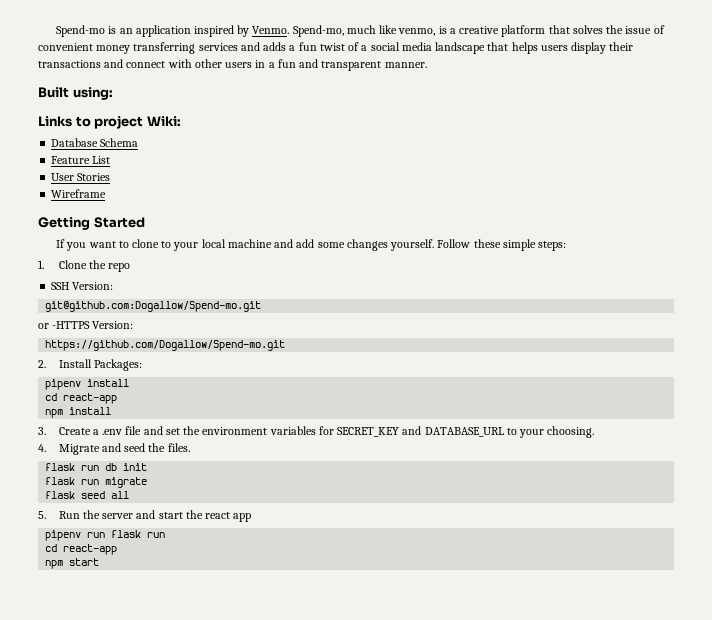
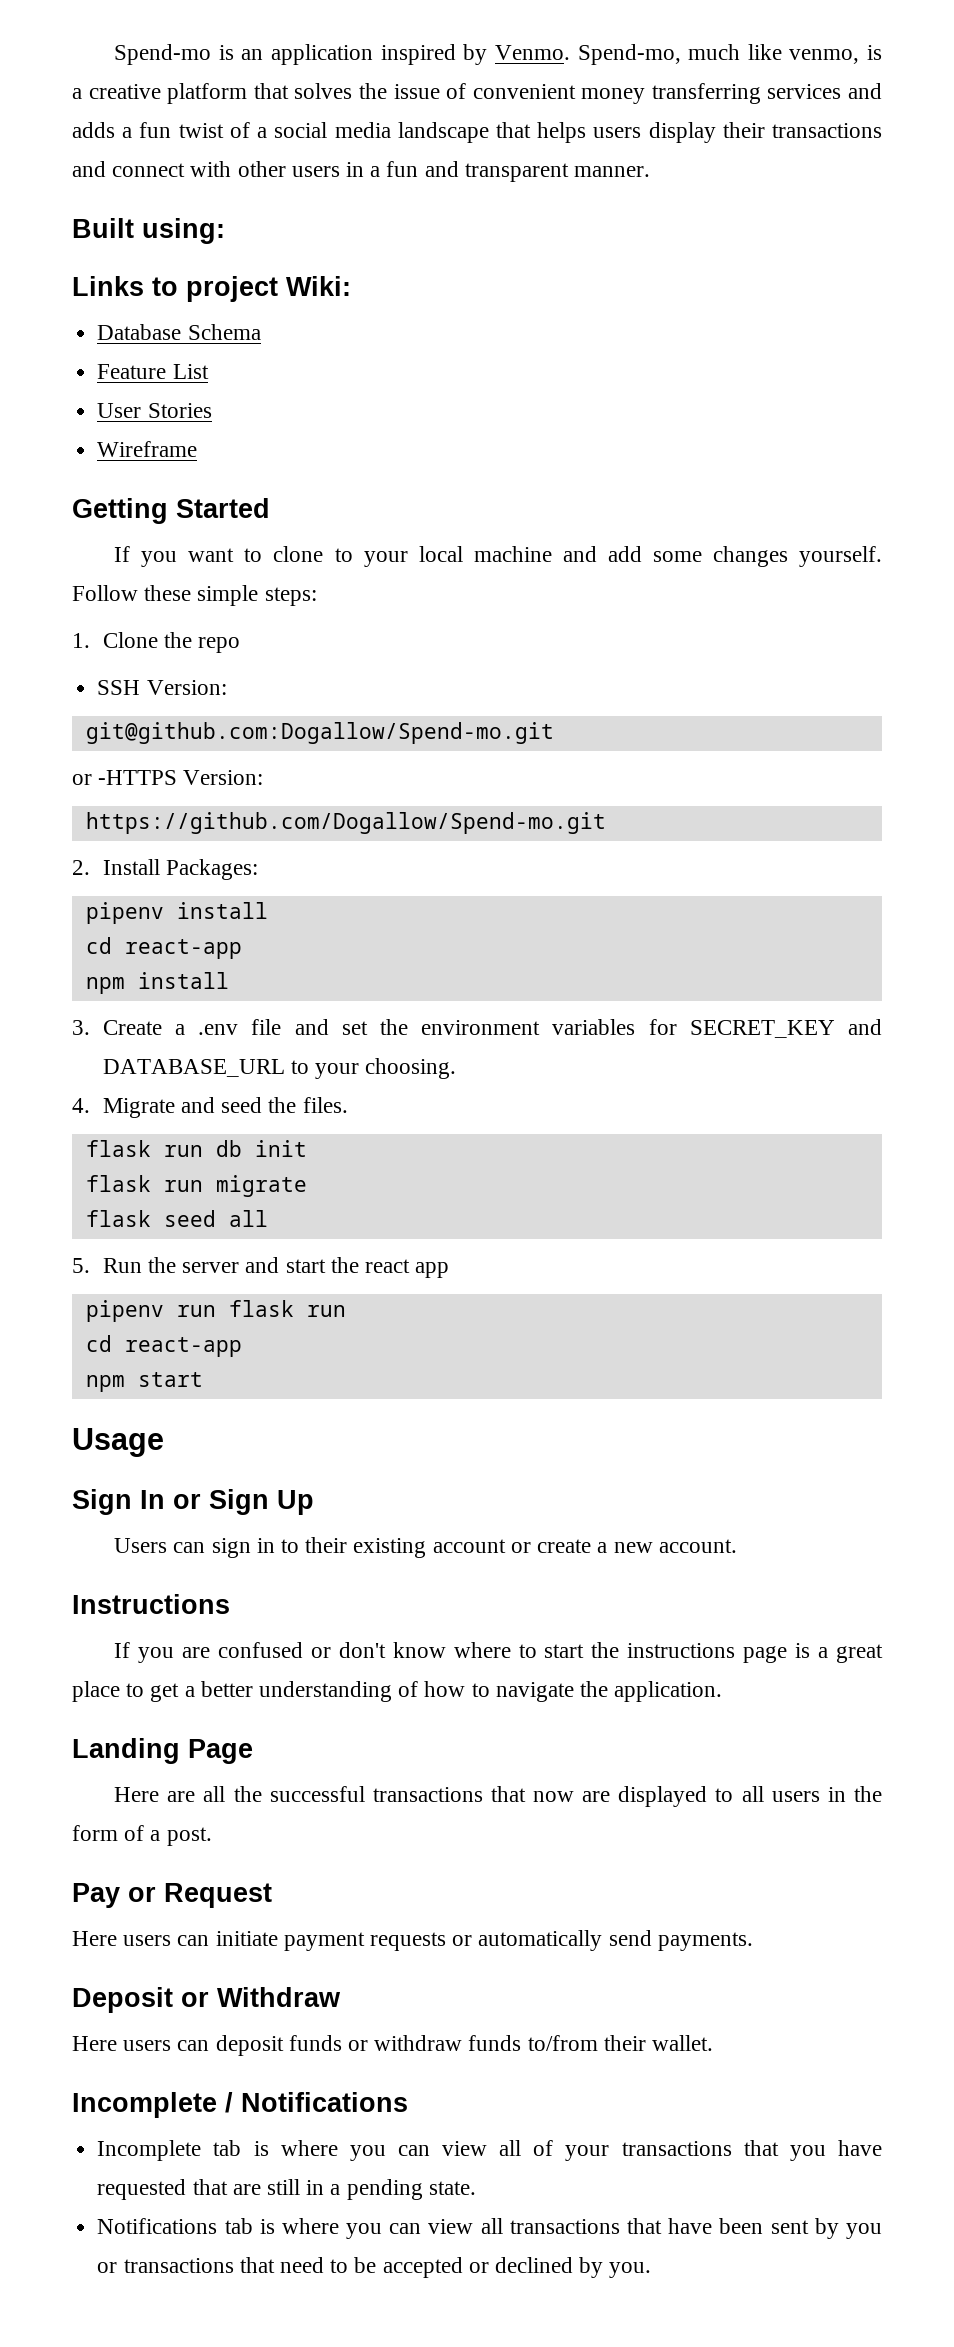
+ Usage
+ Sign In or Sign Up
+ Users can sign in to their existing account or create a new account.
+ Instructions
+ If you are confused or don't know where to start the instructions page is a great place to get a better understanding of how to navigate the application.
+ Landing Page
+ Here are all the successful transactions that now are displayed to all users in the form of a post.
+ Pay or Request
+ Here users can initiate payment requests or automatically send payments.
+ Deposit or Withdraw
+ Here users can deposit funds or withdraw funds to/from their wallet.
+ Incomplete / Notifications
+ Incomplete tab is where you can view all of your transactions that you have requested that are still in a pending state.
+ Notifications tab is where you can view all transactions that have been sent by you or transactions that need to be accepted or declined by you.

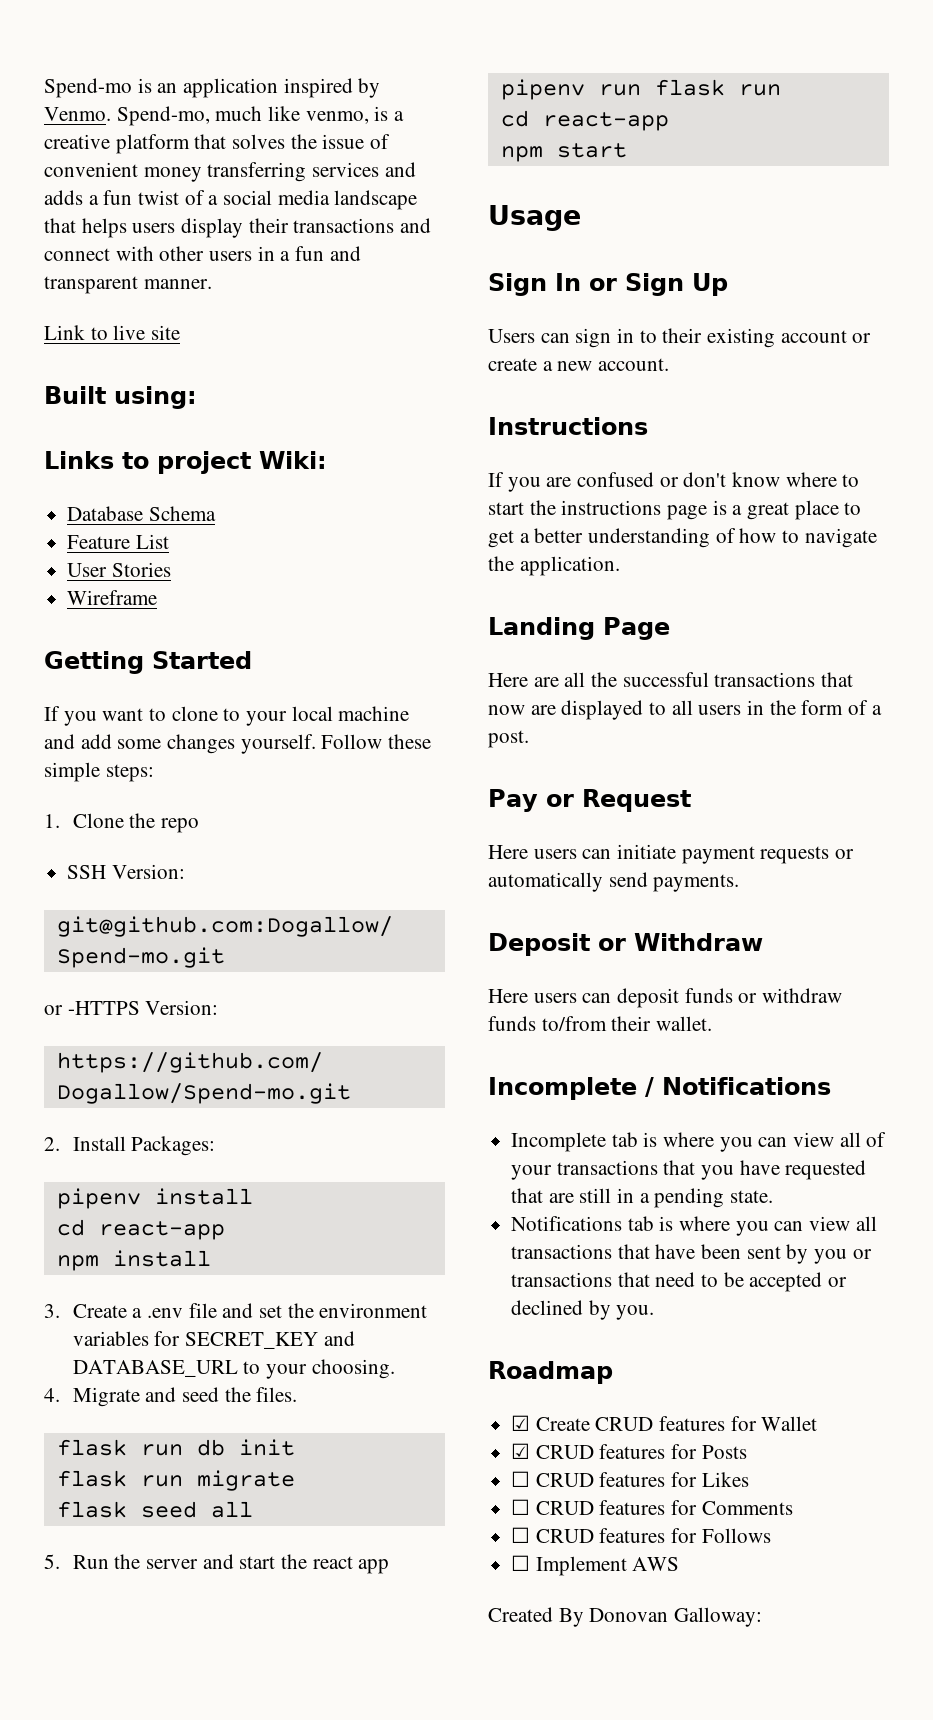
+ Link to live site
+ Roadmap
+ ☑ Create CRUD features for Wallet
+ ☑ CRUD features for Posts
+ ☐ CRUD features for Likes
+ ☐ CRUD features for Comments
+ ☐ CRUD features for Follows
+ ☐ Implement AWS
+ Created By Donovan Galloway:

